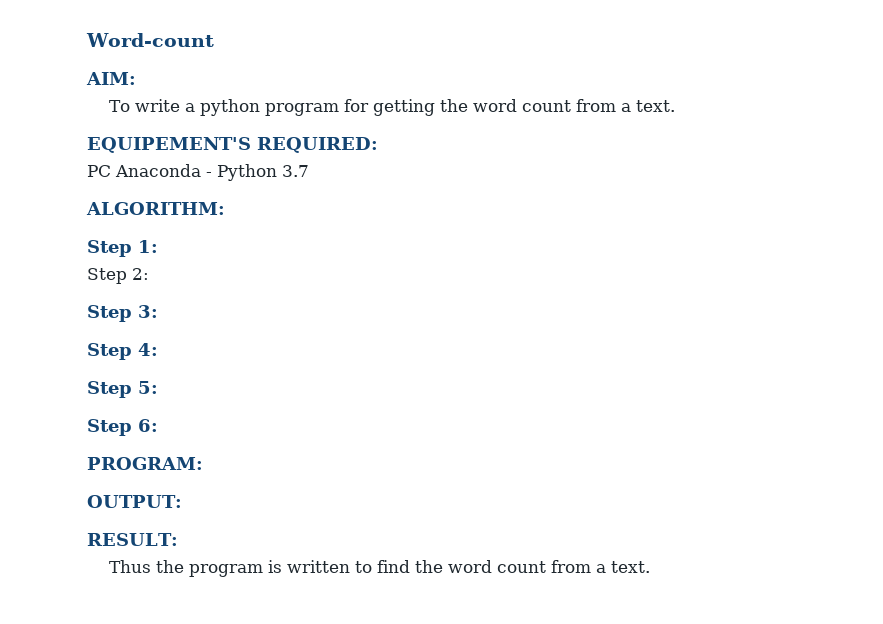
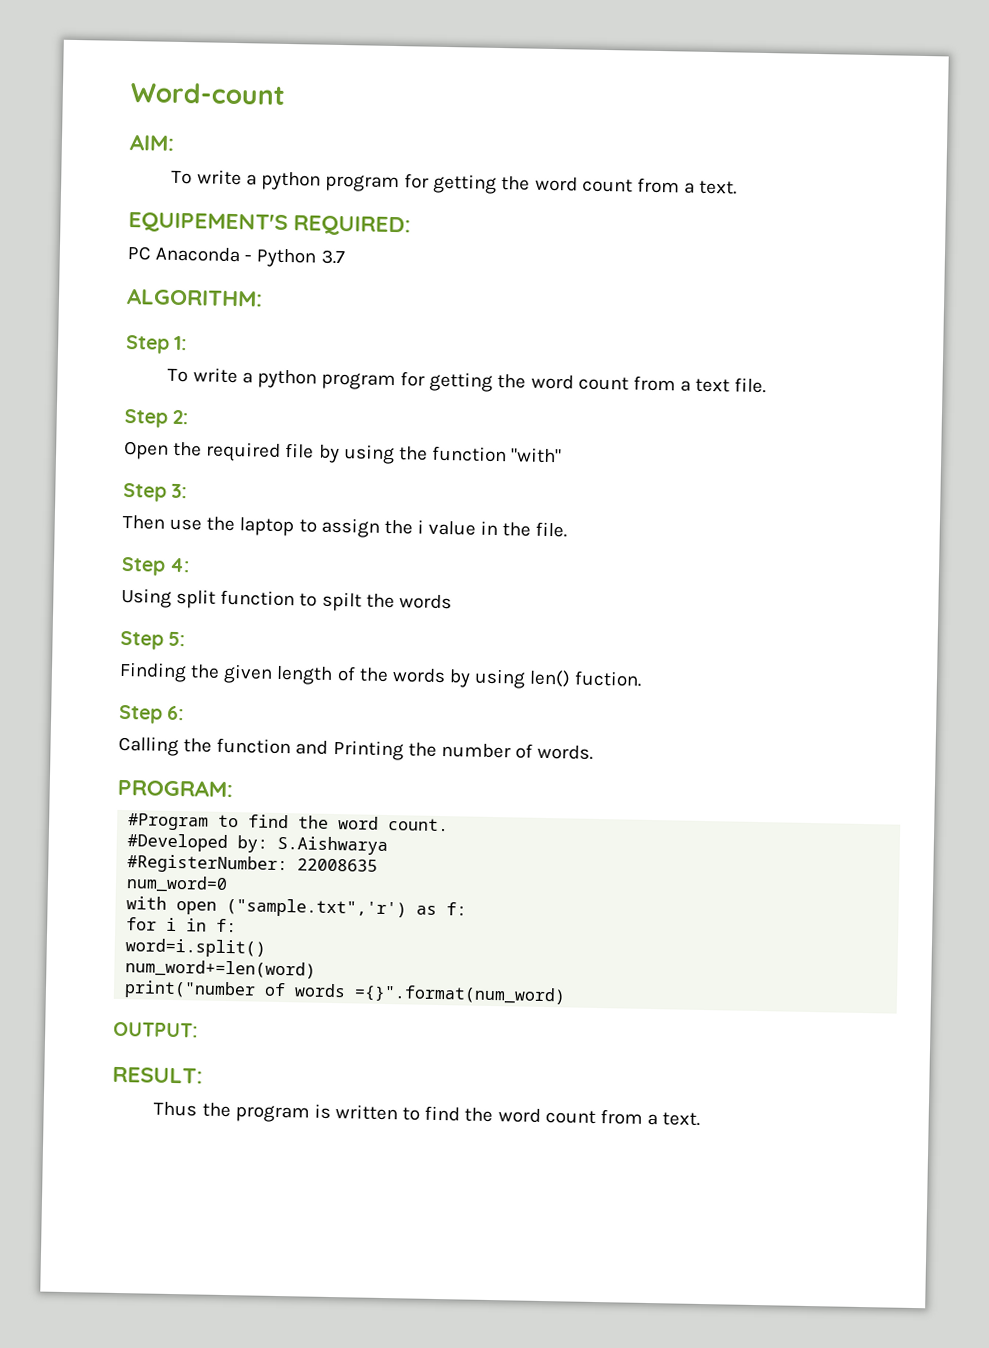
+ To write a python program for getting the word count from a text file.
  Step 2:
+ Open the required file by using the function "with"
  Step 3:
+ Then use the laptop to assign the i value in the file.
  Step 4:
+ Using split function to spilt the words
  Step 5:
+ Finding the given length of the words by using len() fuction.
  Step 6:
+ Calling the function and Printing the number of words.
  PROGRAM:
+ #Program to find the word count.
+ #Developed by: S.Aishwarya
+ #RegisterNumber: 22008635
+ num_word=0
+ with open ("sample.txt",'r') as f:
+ for i in f:
+ word=i.split()
+ num_word+=len(word)
+ print("number of words ={}".format(num_word)

